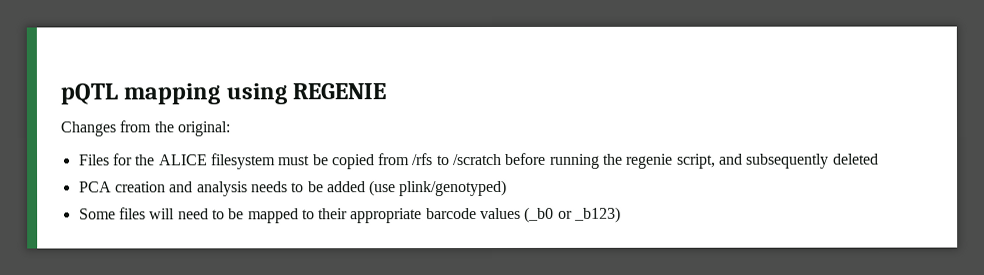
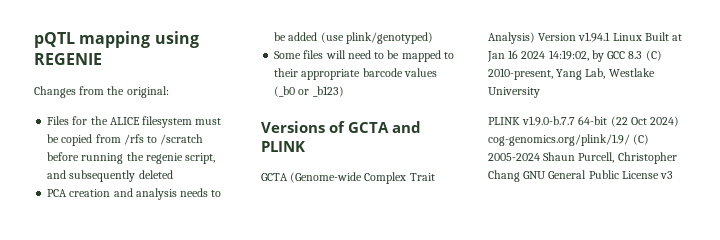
+ Versions of GCTA and PLINK
+ GCTA (Genome-wide Complex Trait Analysis) Version v1.94.1 Linux Built at Jan 16 2024 14:19:02, by GCC 8.3 (C) 2010-present, Yang Lab, Westlake University
+ PLINK v1.9.0-b.7.7 64-bit (22 Oct 2024) cog-genomics.org/plink/1.9/ (C) 2005-2024 Shaun Purcell, Christopher Chang GNU General Public License v3

